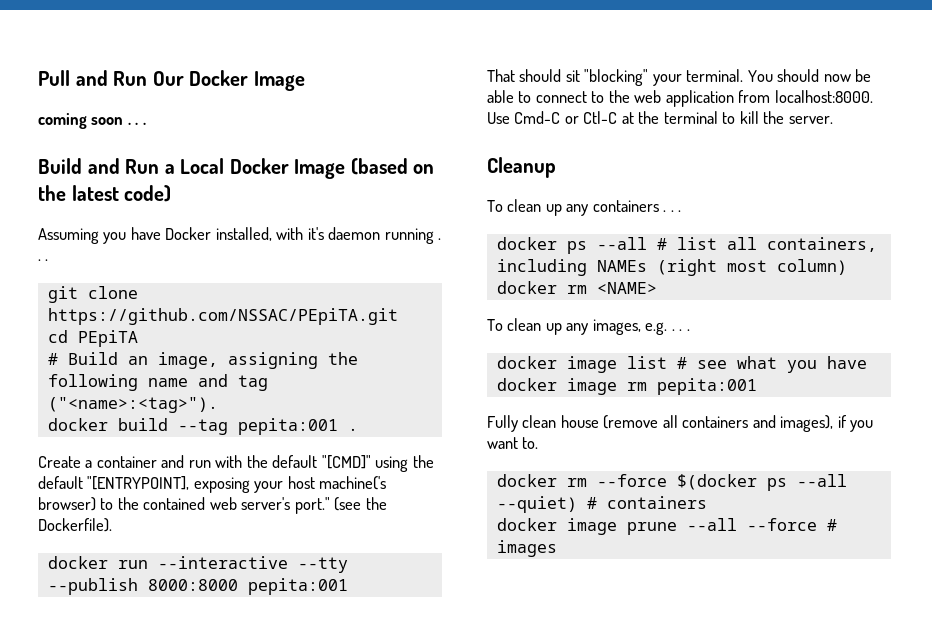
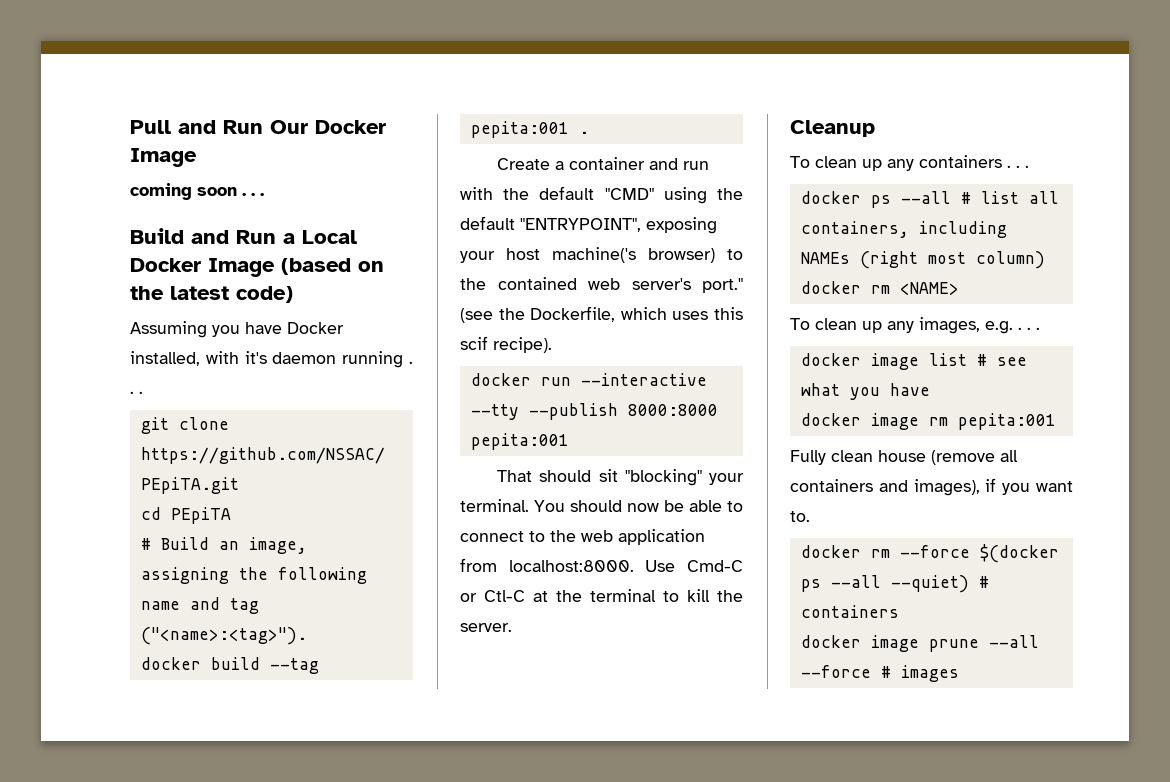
- Create a container and run with the default "[CMD]" using the default "[ENTRYPOINT], exposing your host machine('s browser) to the contained web server's port."
+ Create a container and run with the default "CMD" using the default "ENTRYPOINT", exposing your host machine('s browser) to the contained web server's port."
- (see the Dockerfile).
+ (see the Dockerfile, which uses this scif recipe).

